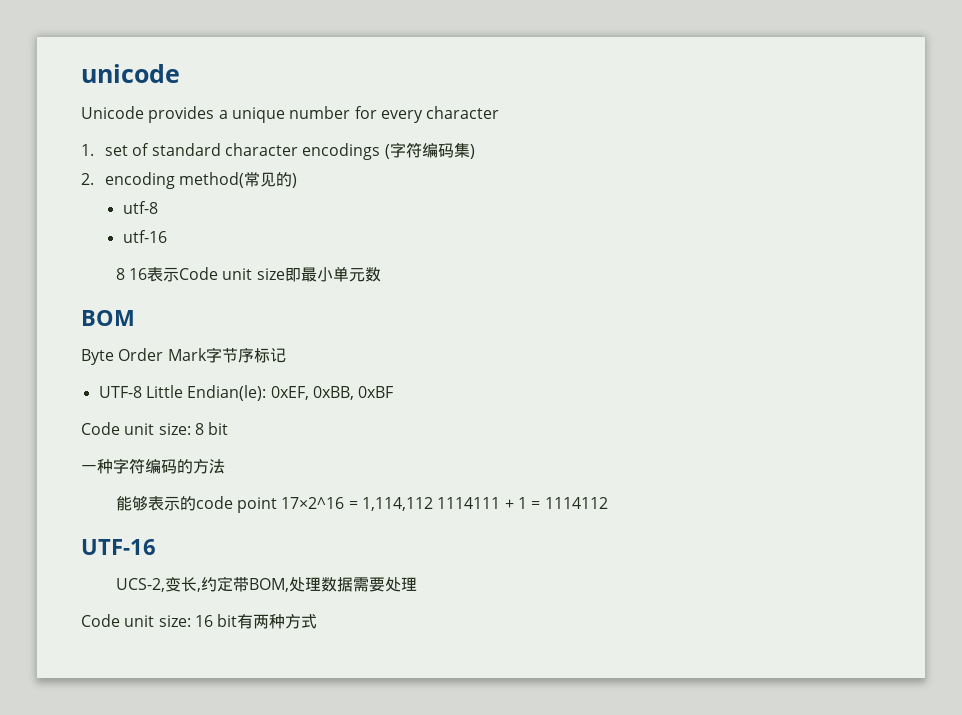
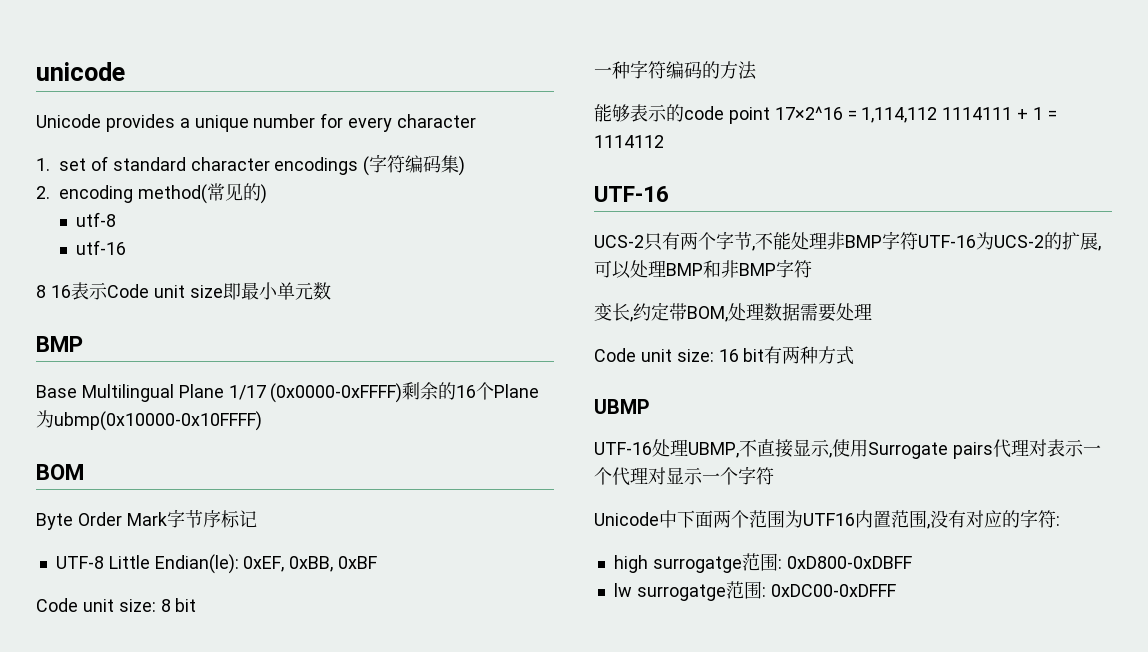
  8 16表示Code unit size即最小单元数
+ BMP
+ Base Multilingual Plane 1/17 (0x0000-0xFFFF)剩余的16个Plane为ubmp(0x10000-0x10FFFF)
- UCS-2,变长,约定带BOM,处理数据需要处理
+ UCS-2只有两个字节,不能处理非BMP字符UTF-16为UCS-2的扩展,可以处理BMP和非BMP字符
+ 变长,约定带BOM,处理数据需要处理
+ UBMP
+ UTF-16处理UBMP,不直接显示,使用Surrogate pairs代理对表示一个代理对显示一个字符
+ Unicode中下面两个范围为UTF16内置范围,没有对应的字符:
+ high surrogatge范围: 0xD800-0xDBFF
+ lw surrogatge范围: 0xDC00-0xDFFF

